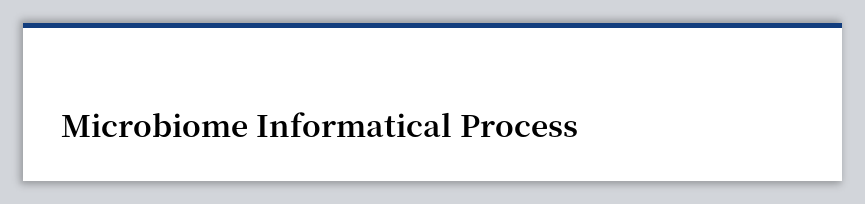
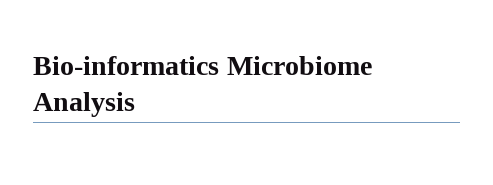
- Microbiome Informatical Process
+ Bio-informatics Microbiome Analysis

